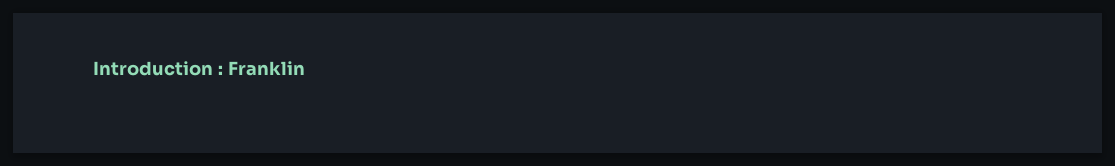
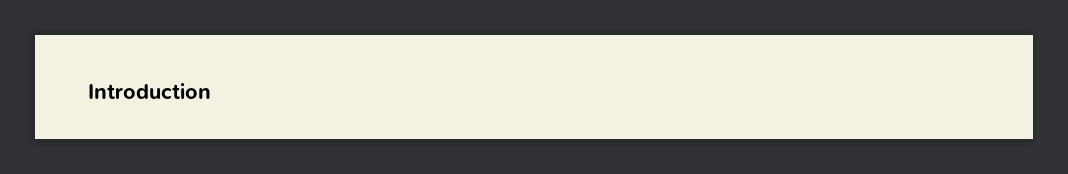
- Introduction : Franklin
+ Introduction

